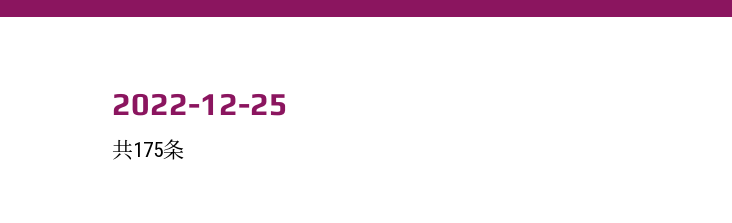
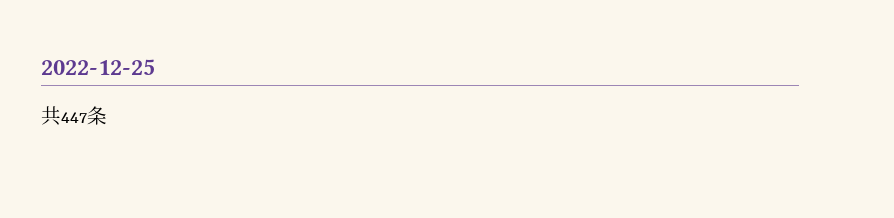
- 共175条
+ 共447条

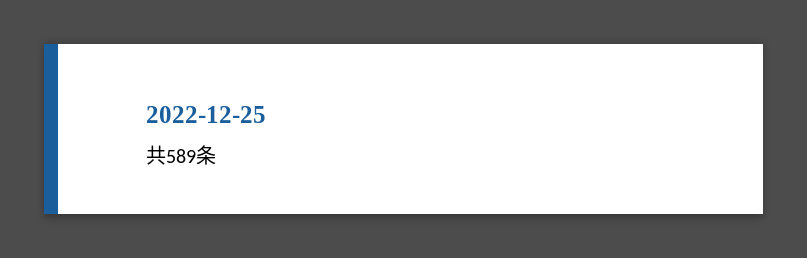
- 共447条
+ 共589条

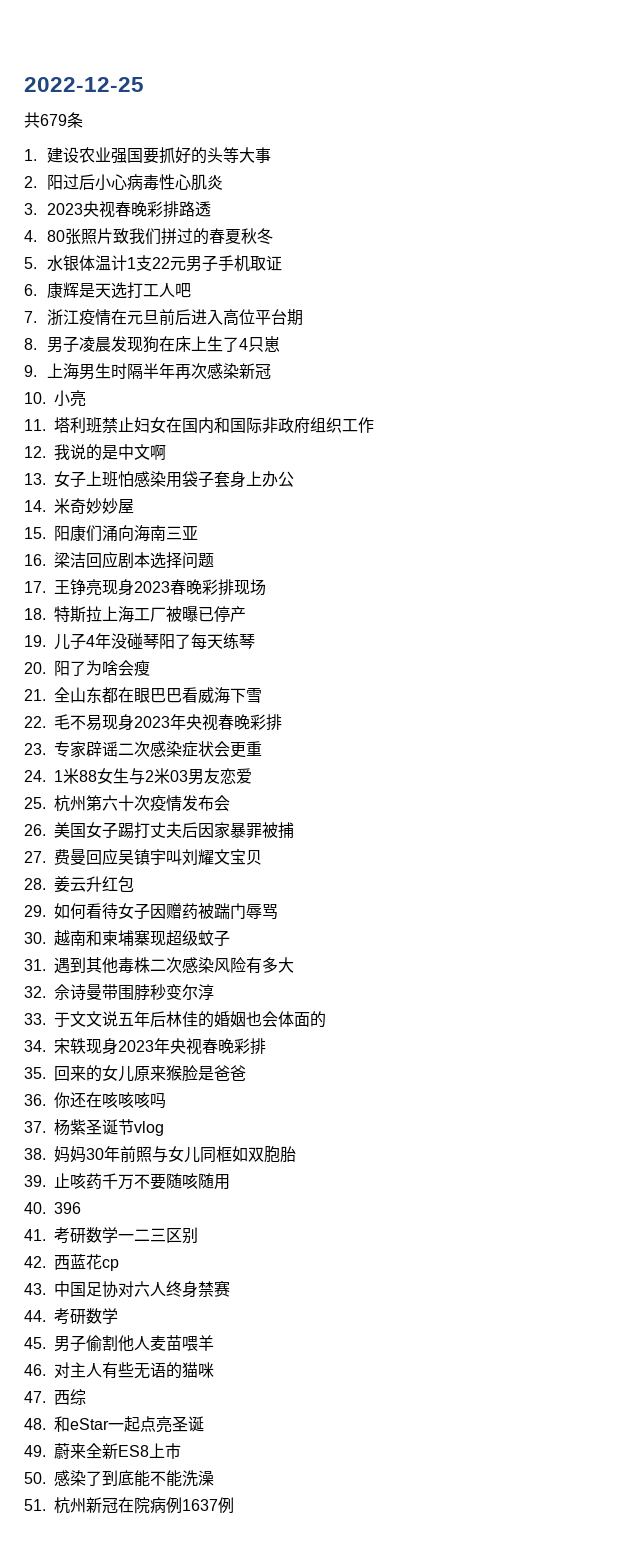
- 共589条
+ 共679条
+ 1.建设农业强国要抓好的头等大事
+ 2.阳过后小心病毒性心肌炎
+ 3. 2023央视春晚彩排路透
+ 4. 80张照片致我们拼过的春夏秋冬
+ 5.水银体温计1支22元男子手机取证
+ 6.康辉是天选打工人吧
+ 7.浙江疫情在元旦前后进入高位平台期
+ 8.男子凌晨发现狗在床上生了4只崽
+ 9.上海男生时隔半年再次感染新冠
+ 10.小亮
+ 11.塔利班禁止妇女在国内和国际非政府组织工作
+ 12.我说的是中文啊
+ 13.女子上班怕感染用袋子套身上办公
+ 14.米奇妙妙屋
+ 15.阳康们涌向海南三亚
+ 16.梁洁回应剧本选择问题
+ 17.王铮亮现身2023春晚彩排现场
+ 18.特斯拉上海工厂被曝已停产
+ 19.儿子4年没碰琴阳了每天练琴
+ 20.阳了为啥会瘦
+ 21.全山东都在眼巴巴看威海下雪
+ 22.毛不易现身2023年央视春晚彩排
+ 23.专家辟谣二次感染症状会更重
+ 24. 1米88女生与2米03男友恋爱
+ 25.杭州第六十次疫情发布会
+ 26.美国女子踢打丈夫后因家暴罪被捕
+ 27.费曼回应吴镇宇叫刘耀文宝贝
+ 28.姜云升红包
+ 29.如何看待女子因赠药被踹门辱骂
+ 30.越南和柬埔寨现超级蚊子
+ 31.遇到其他毒株二次感染风险有多大
+ 32.佘诗曼带围脖秒变尔淳
+ 33.于文文说五年后林佳的婚姻也会体面的
+ 34.宋轶现身2023年央视春晚彩排
+ 35.回来的女儿原来猴脸是爸爸
+ 36.你还在咳咳咳吗
+ 37.杨紫圣诞节vlog
+ 38.妈妈30年前照与女儿同框如双胞胎
+ 39.止咳药千万不要随咳随用
+ 40. 396
+ 41.考研数学一二三区别
+ 42.西蓝花cp
+ 43.中国足协对六人终身禁赛
+ 44.考研数学
+ 45.男子偷割他人麦苗喂羊
+ 46.对主人有些无语的猫咪
+ 47.西综
+ 48.和eStar一起点亮圣诞
+ 49.蔚来全新ES8上市
+ 50.感染了到底能不能洗澡
+ 51.杭州新冠在院病例1637例

